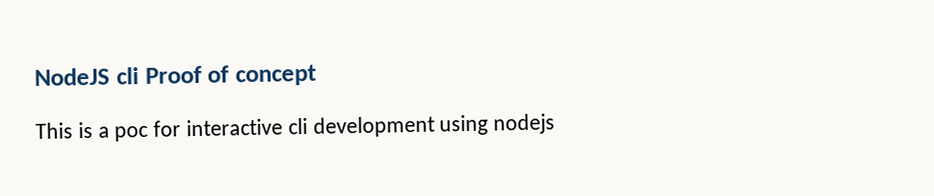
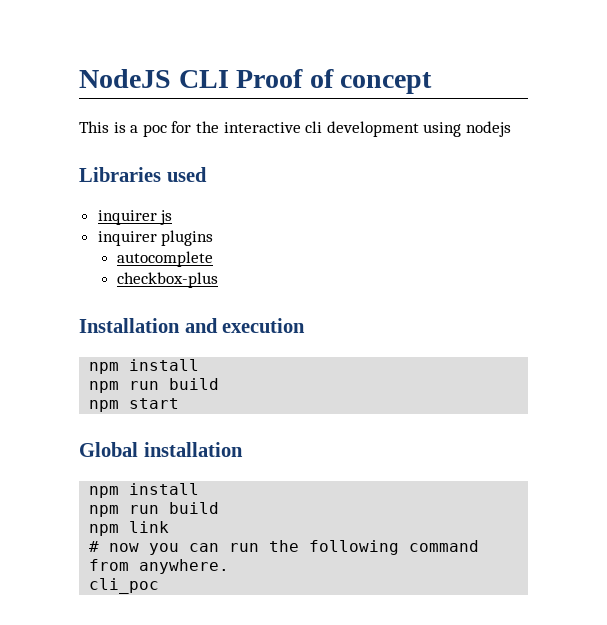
- NodeJS cli Proof of concept
+ NodeJS CLI Proof of concept
- This is a poc for interactive cli development using nodejs
+ This is a poc for the interactive cli development using nodejs
+ Libraries used
+ inquirer js
+ inquirer plugins
+ autocomplete
+ checkbox-plus
+ Installation and execution
+ npm install
+ npm run build
+ npm start
+ Global installation
+ npm install
+ npm run build
+ npm link
+ # now you can run the following command from anywhere.
+ cli_poc

